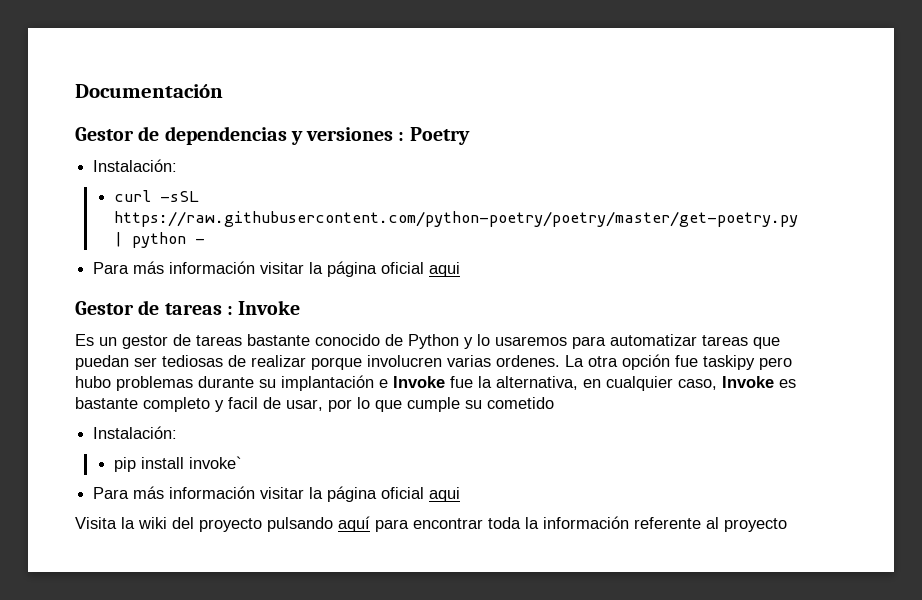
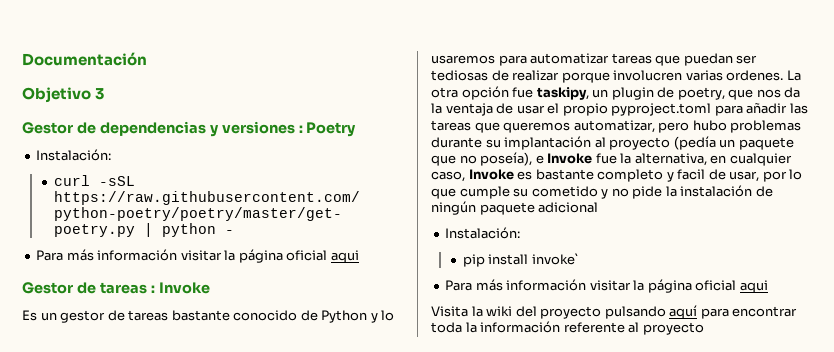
+ Objetivo 3
- La otra opción fue taskipy pero hubo problemas durante su implantación e Invoke fue la alternativa, en cualquier caso, Invoke es bastante completo y facil de usar, por lo que cumple su cometido
+ La otra opción fue taskipy, un plugin de poetry, que nos da la ventaja de usar el propio pyproject.toml para añadir las tareas que queremos automatizar, pero hubo problemas durante su implantación al proyecto (pedía un paquete que no poseía), e Invoke fue la alternativa, en cualquier caso, Invoke es bastante completo y facil de usar, por lo que cumple su cometido y no pide la instalación de ningún paquete adicional

